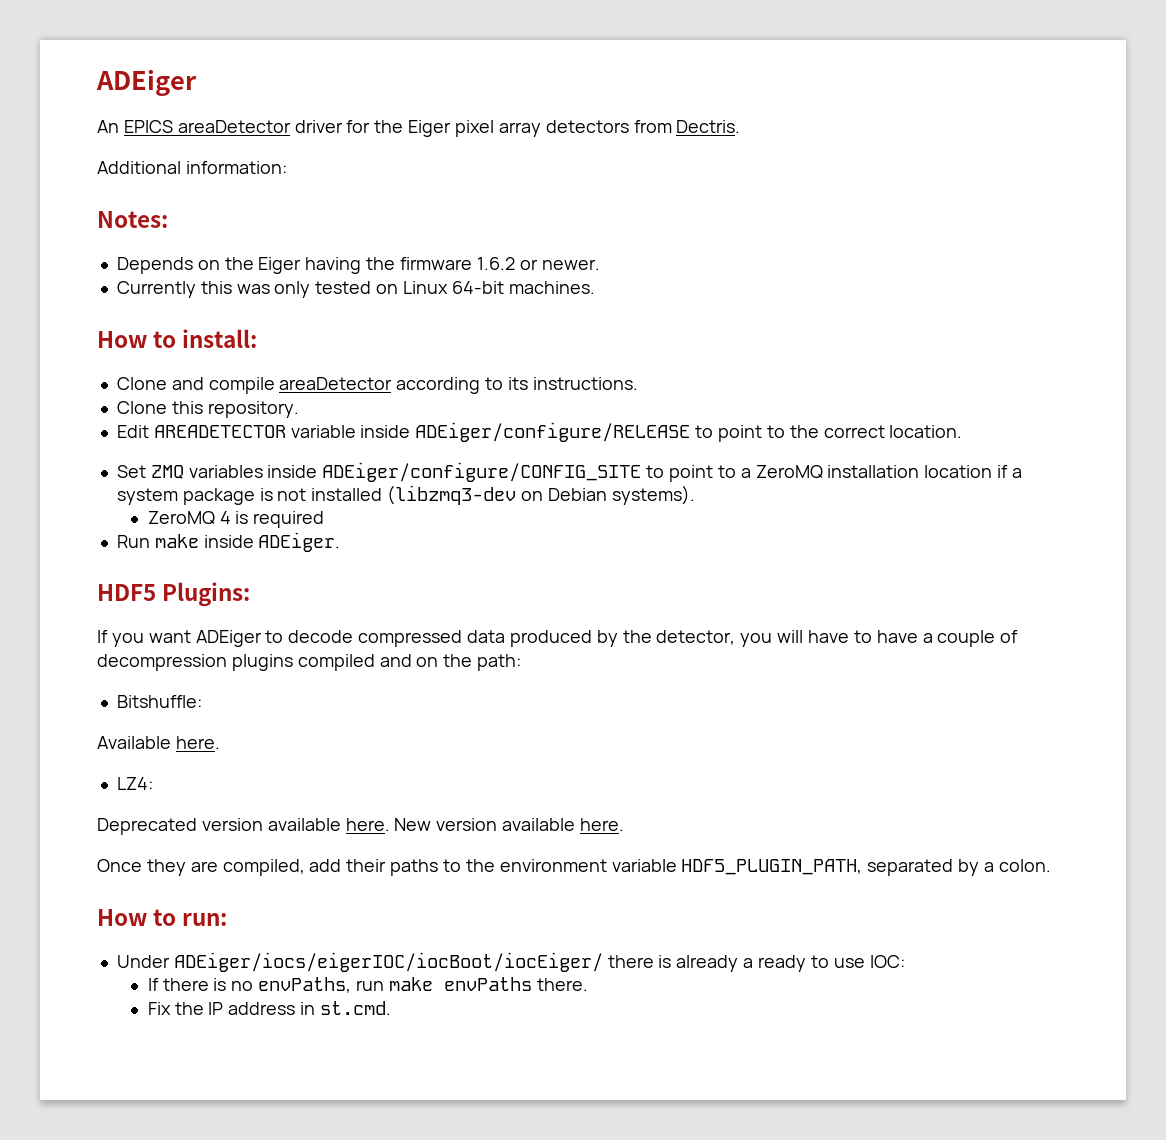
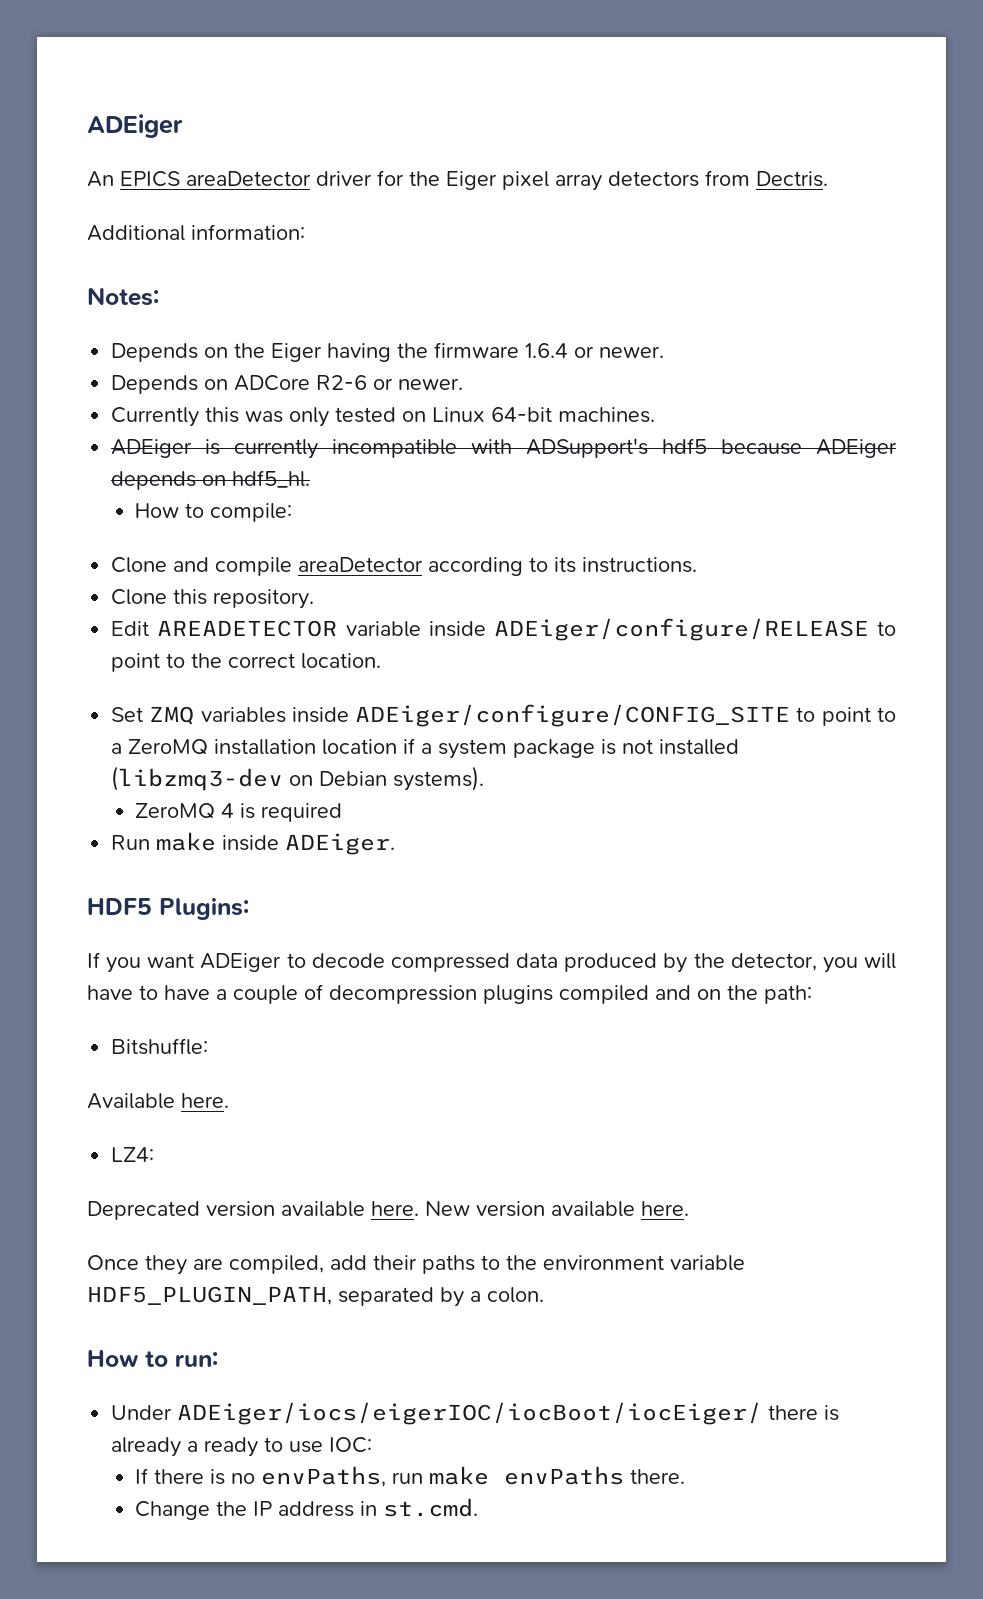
- Depends on the Eiger having the firmware 1.6.2 or newer.
+ Depends on the Eiger having the firmware 1.6.4 or newer.
+ Depends on ADCore R2-6 or newer.
- How to install:
+ ADEiger is currently incompatible with ADSupport's hdf5 because ADEiger depends on hdf5_hl.
+ How to compile:
- Fix the IP address in st.cmd.
+ Change the IP address in st.cmd.

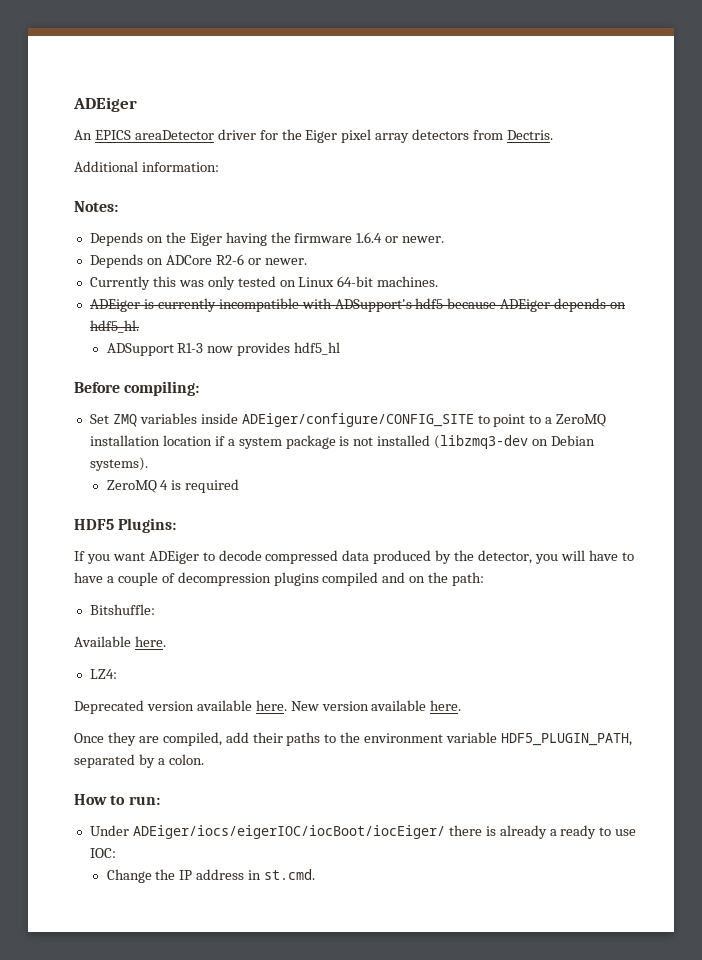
- How to compile:
- Clone and compile areaDetector according to its instructions.
- Clone this repository.
- Edit AREADETECTOR variable inside ADEiger/configure/RELEASE to point to the correct location.
+ ADSupport R1-3 now provides hdf5_hl
+ Before compiling:
- Run make inside ADEiger.
- If there is no envPaths, run make envPaths there.

